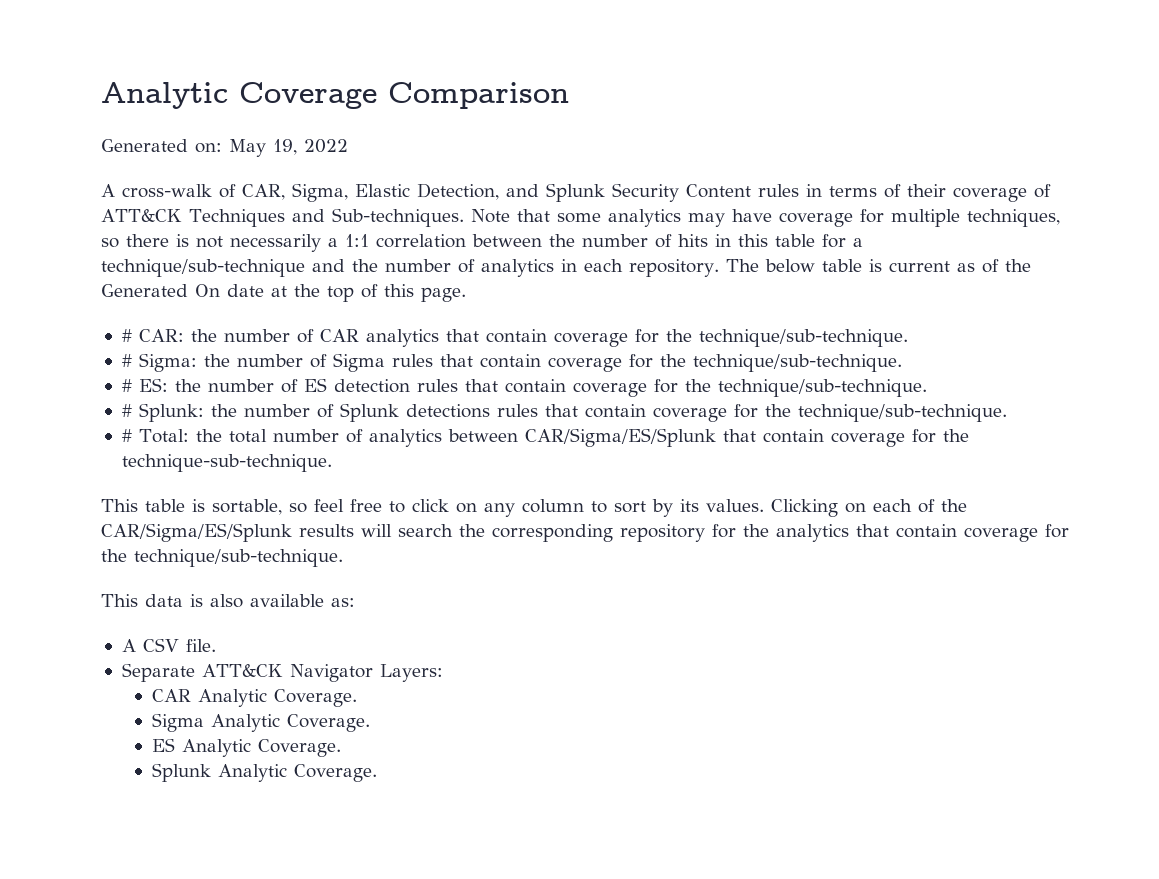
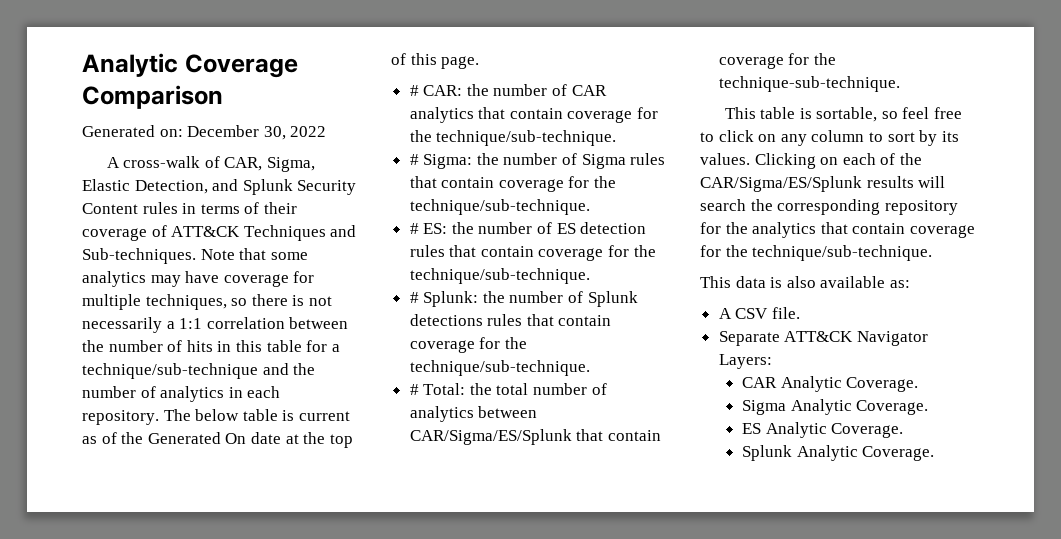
- Generated on: May 19, 2022
+ Generated on: December 30, 2022

